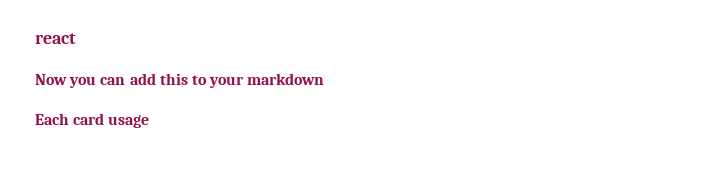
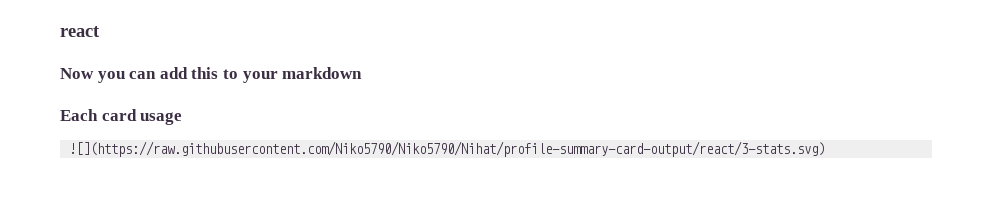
+ ![](https://raw.githubusercontent.com/Niko5790/Niko5790/Nihat/profile-summary-card-output/react/3-stats.svg)

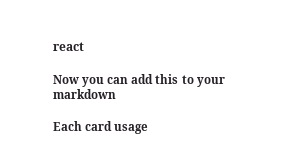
- ![](https://raw.githubusercontent.com/Niko5790/Niko5790/Nihat/profile-summary-card-output/react/3-stats.svg)

